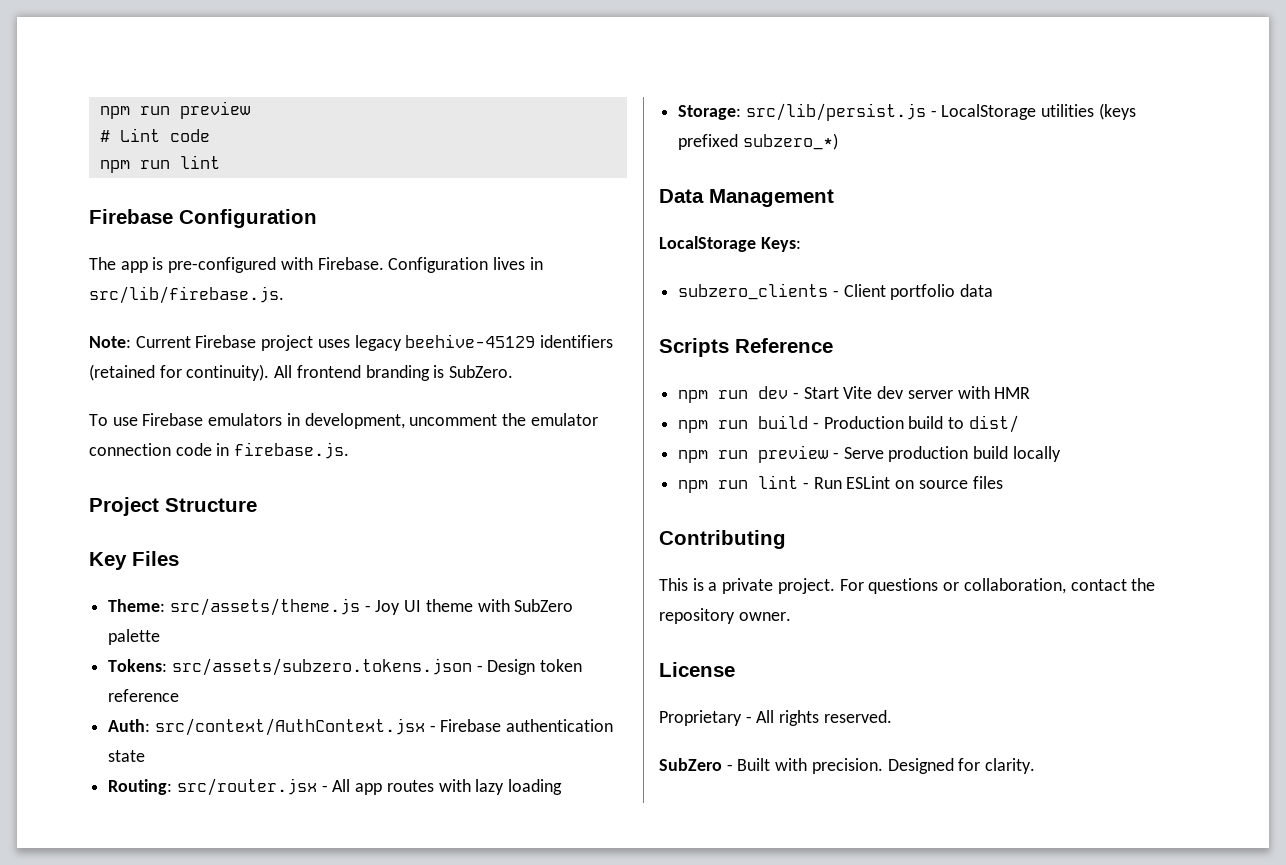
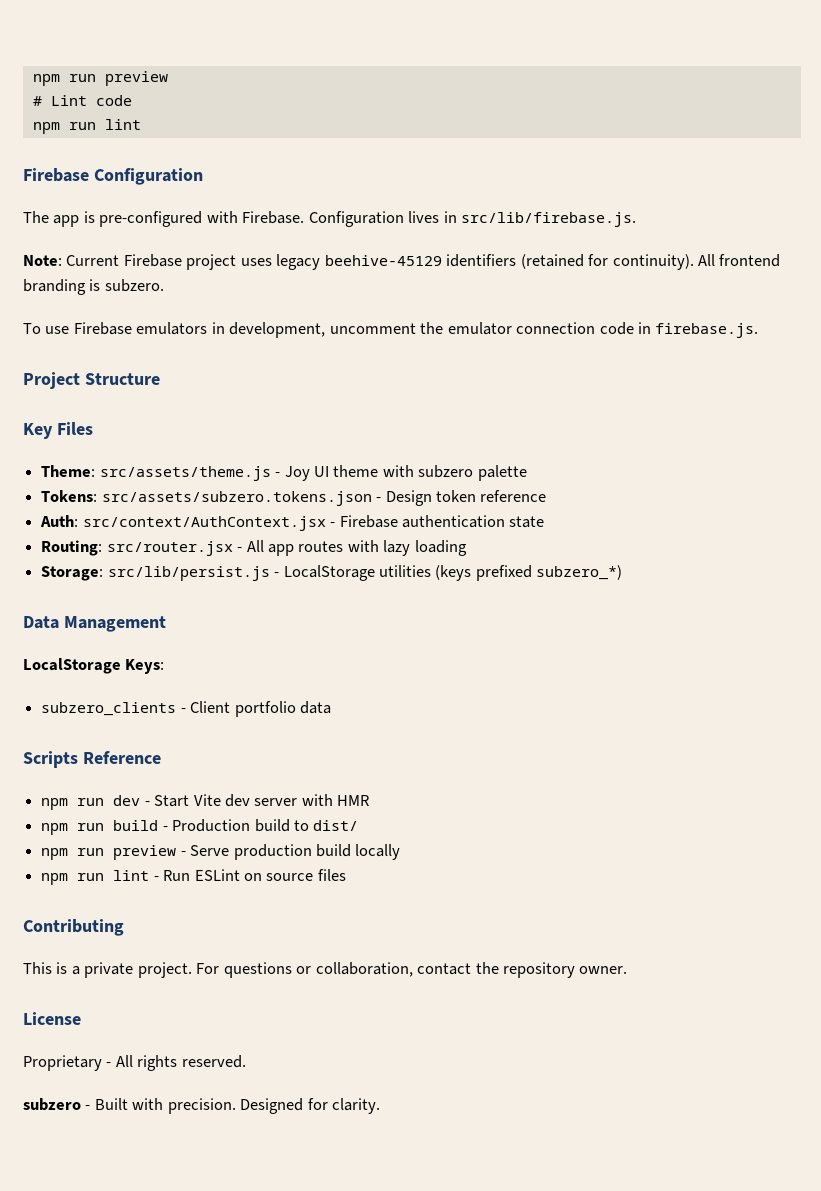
- All frontend branding is SubZero.
+ All frontend branding is subzero.
- Theme: src/assets/theme.js - Joy UI theme with SubZero palette
+ Theme: src/assets/theme.js - Joy UI theme with subzero palette
- SubZero - Built with precision.
+ subzero - Built with precision.

